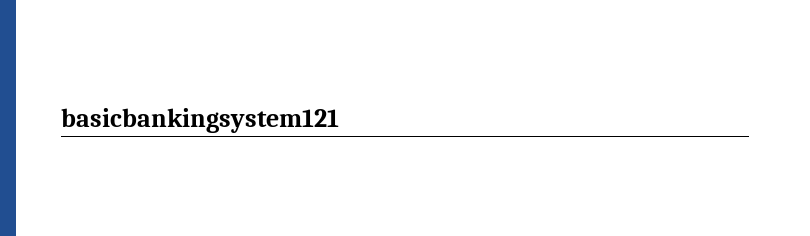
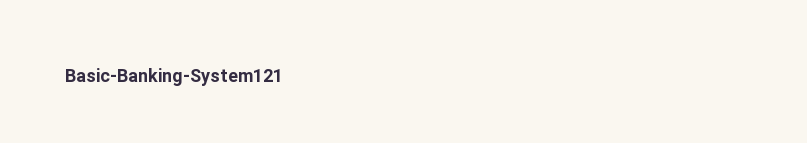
- basicbankingsystem121
+ Basic-Banking-System121

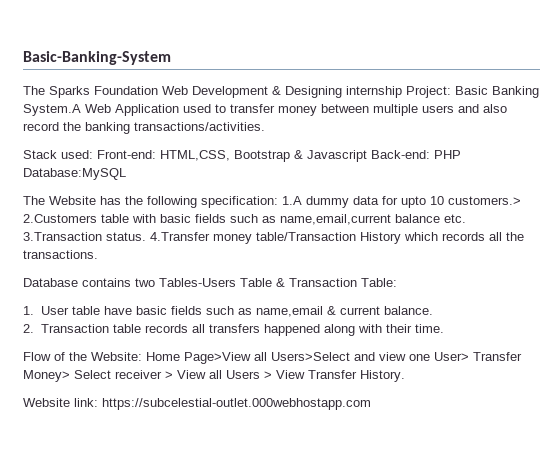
- Basic-Banking-System121
+ Basic-Banking-System
+ The Sparks Foundation Web Development & Designing internship Project: Basic Banking System.A Web Application used to transfer money between multiple users and also record the banking transactions/activities.
+ Stack used: Front-end: HTML,CSS, Bootstrap & Javascript Back-end: PHP Database:MySQL
+ The Website has the following specification: 1.A dummy data for upto 10 customers.> 2.Customers table with basic fields such as name,email,current balance etc. 3.Transaction status. 4.Transfer money table/Transaction History which records all the transactions.
+ Database contains two Tables-Users Table & Transaction Table:
+ 1. User table have basic fields such as name,email & current balance.
+ 2. Transaction table records all transfers happened along with their time.
+ Flow of the Website: Home Page>View all Users>Select and view one User> Transfer Money> Select receiver > View all Users > View Transfer History.
+ Website link: https://subcelestial-outlet.000webhostapp.com

